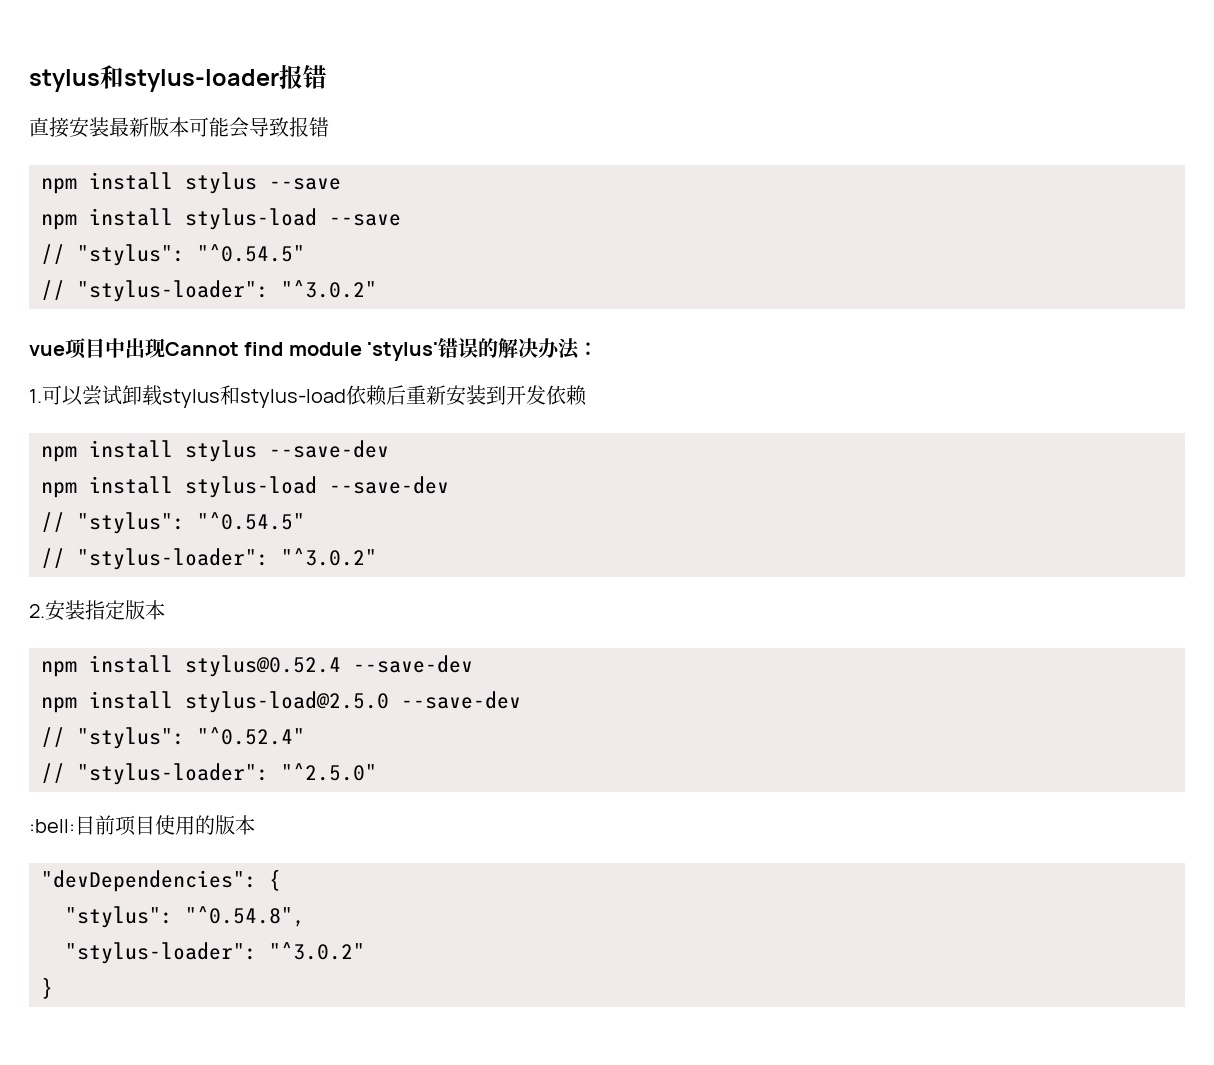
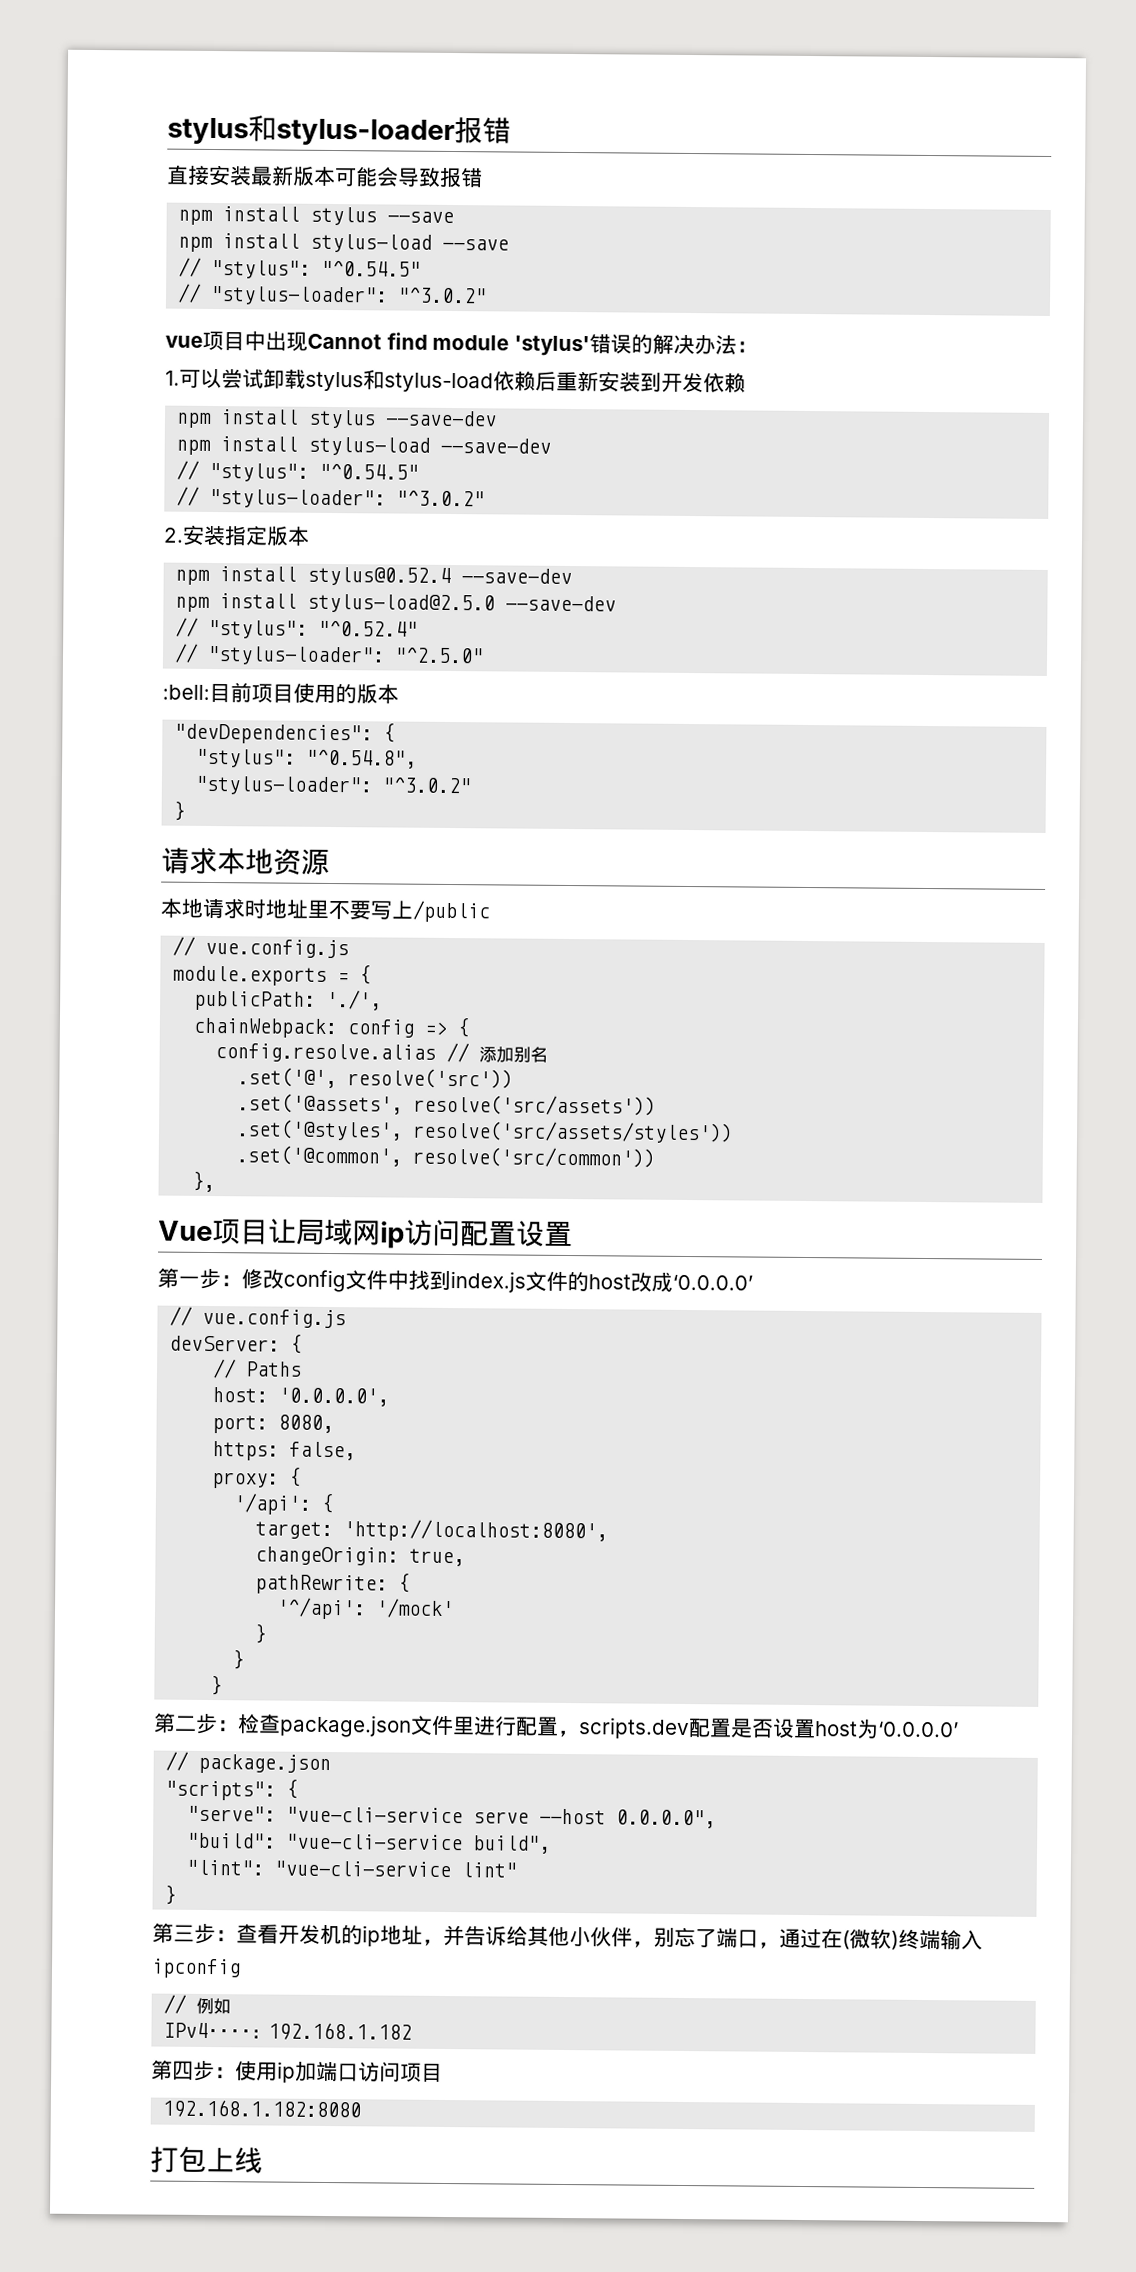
+ 请求本地资源
+ 本地请求时地址里不要写上/public
+ // vue.config.js
+ module.exports = {
+ publicPath: './',
+ chainWebpack: config => {
+ config.resolve.alias // 添加别名
+ .set('@', resolve('src'))
+ .set('@assets', resolve('src/assets'))
+ .set('@styles', resolve('src/assets/styles'))
+ .set('@common', resolve('src/common'))
+ },
+ Vue项目让局域网ip访问配置设置
+ 第一步：修改config文件中找到index.js文件的host改成‘0.0.0.0’
+ // vue.config.js
+ devServer: {
+ // Paths
+ host: '0.0.0.0',
+ port: 8080,
+ https: false,
+ proxy: {
+ '/api': {
+ target: 'http://localhost:8080',
+ changeOrigin: true,
+ pathRewrite: {
+ '^/api': '/mock'
+ }
+ }
+ }
+ 第二步：检查package.json文件里进行配置，scripts.dev配置是否设置host为‘0.0.0.0’
+ // package.json
+ "scripts": {
+ "serve": "vue-cli-service serve --host 0.0.0.0",
+ "build": "vue-cli-service build",
+ "lint": "vue-cli-service lint"
+ }
+ 第三步：查看开发机的ip地址，并告诉给其他小伙伴，别忘了端口，通过在(微软)终端输入ipconfig
+ // 例如
+ IPv4····：192.168.1.182
+ 第四步：使用ip加端口访问项目
+ 192.168.1.182:8080
+ 打包上线

